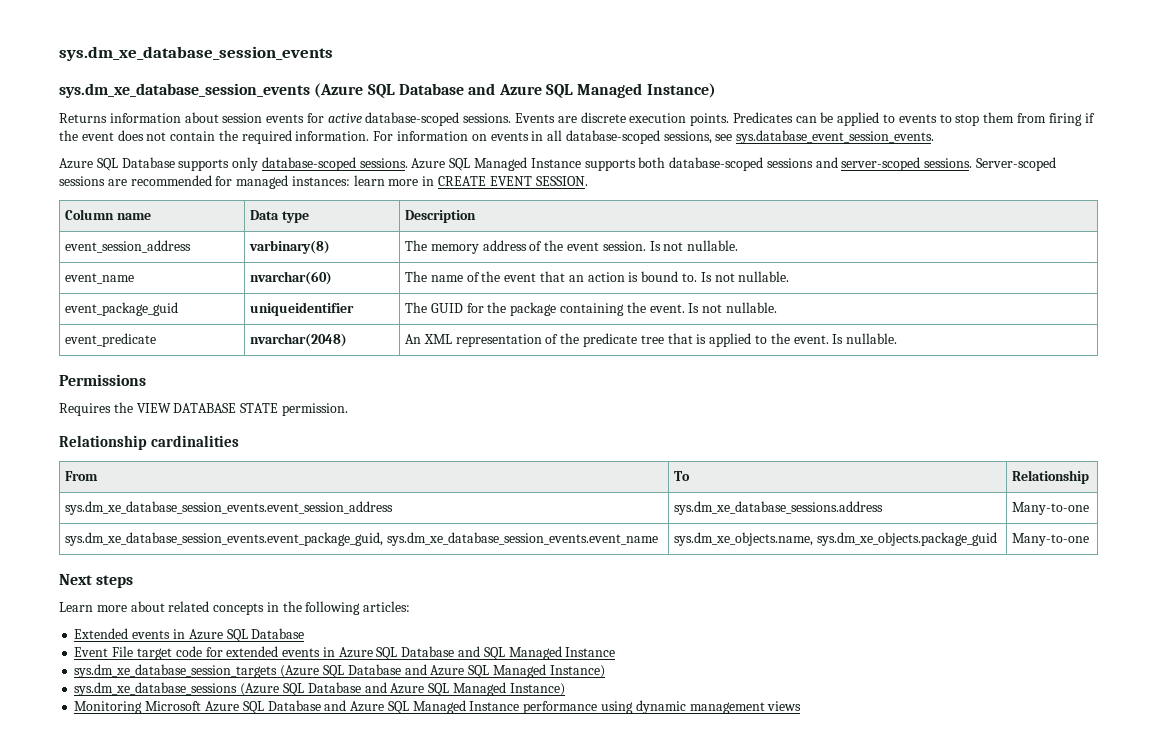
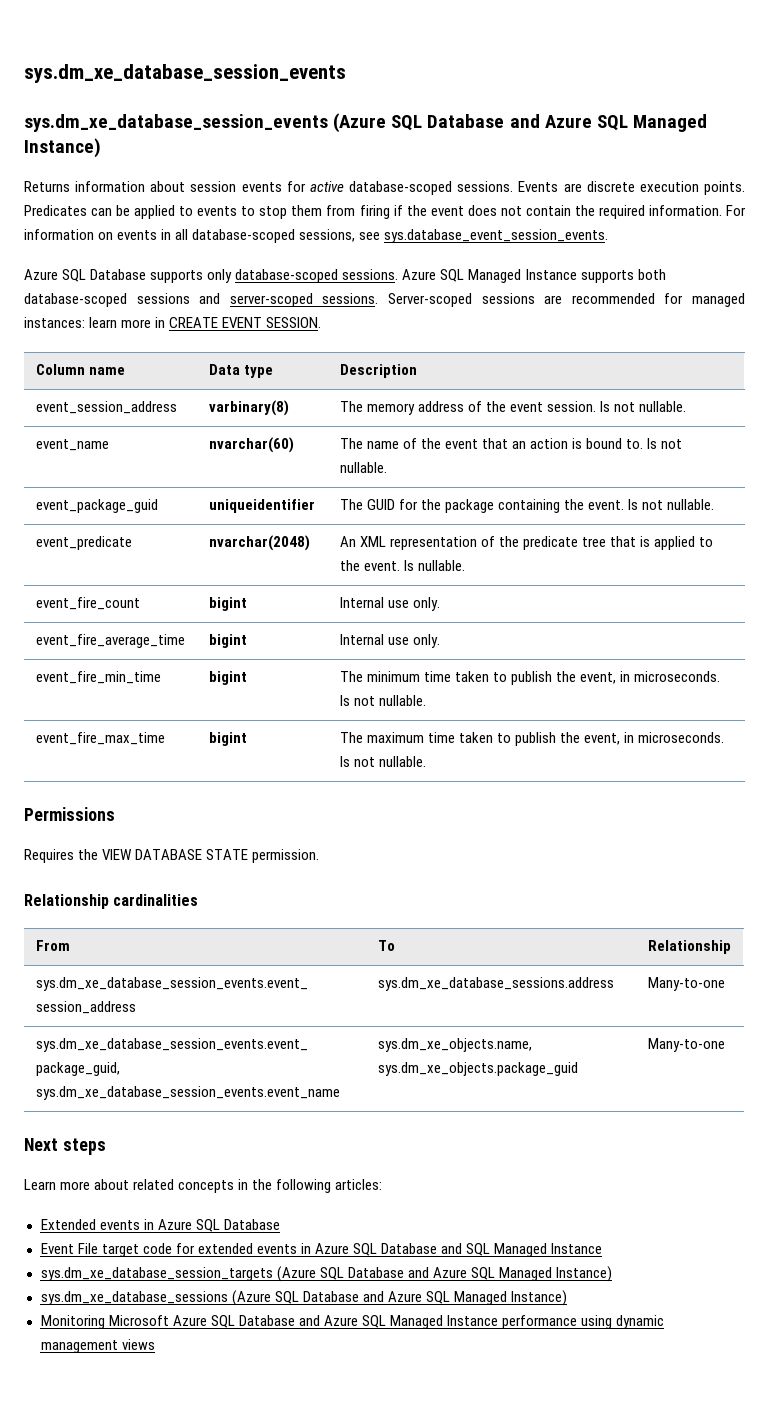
+ event_fire_count | bigint | Internal use only.
+ event_fire_average_time | bigint | Internal use only.
+ event_fire_min_time | bigint | The minimum time taken to publish the event, in microseconds. Is not nullable.
+ event_fire_max_time | bigint | The maximum time taken to publish the event, in microseconds. Is not nullable.

